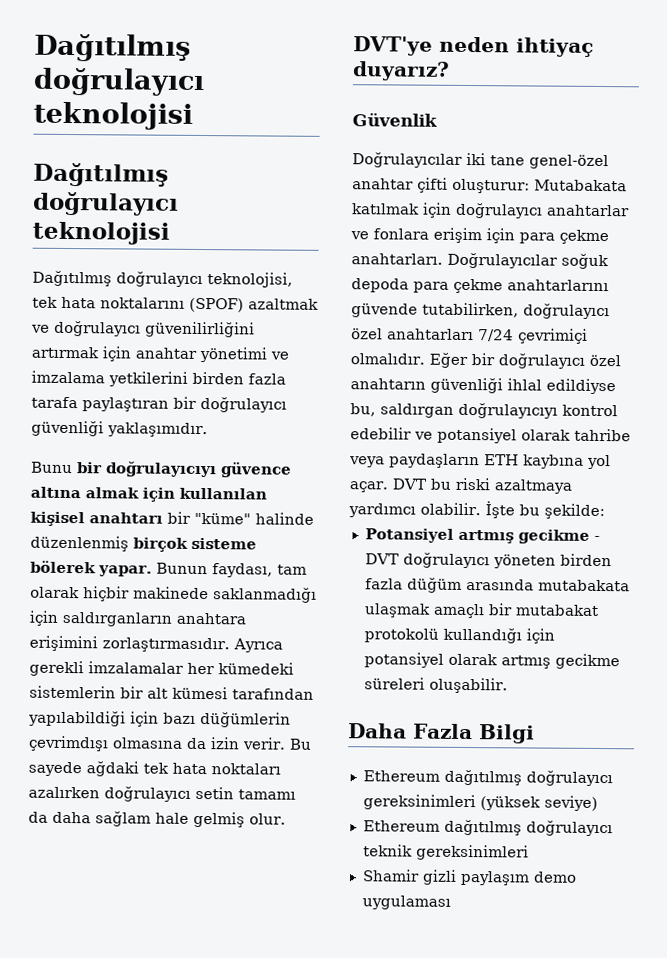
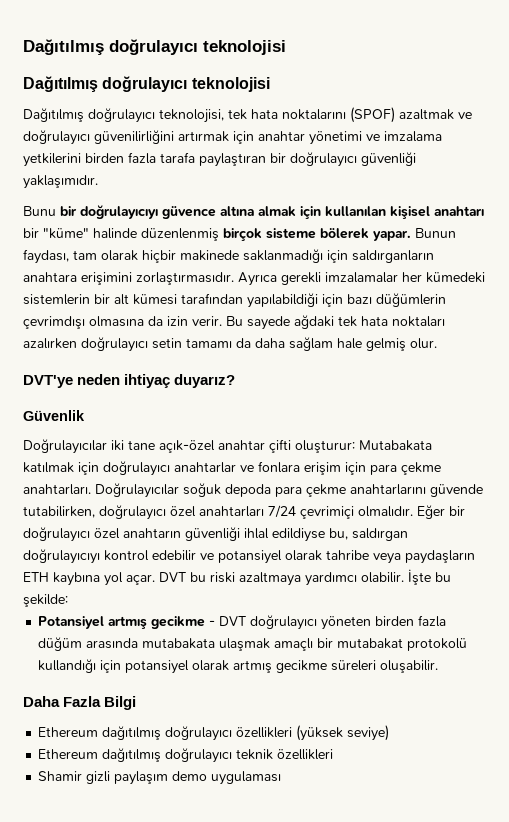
- Doğrulayıcılar iki tane genel-özel anahtar çifti oluşturur: Mutabakata katılmak için doğrulayıcı anahtarlar ve fonlara erişim için para çekme anahtarları.
+ Doğrulayıcılar iki tane açık-özel anahtar çifti oluşturur: Mutabakata katılmak için doğrulayıcı anahtarlar ve fonlara erişim için para çekme anahtarları.
- Ethereum dağıtılmış doğrulayıcı gereksinimleri (yüksek seviye)
+ Ethereum dağıtılmış doğrulayıcı özellikleri (yüksek seviye)
- Ethereum dağıtılmış doğrulayıcı teknik gereksinimleri
+ Ethereum dağıtılmış doğrulayıcı teknik özellikleri

